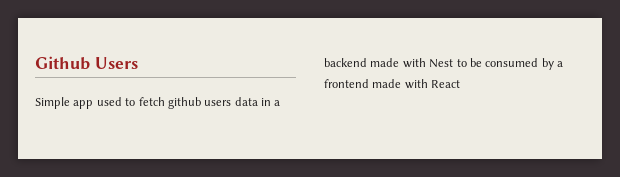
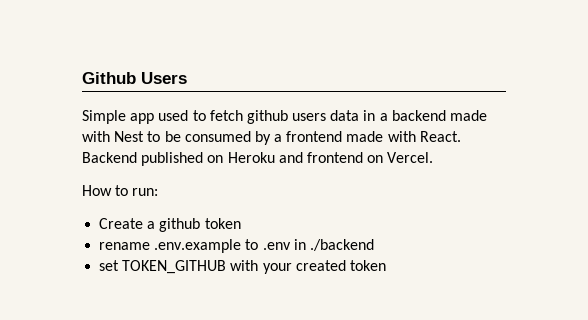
- Simple app used to fetch github users data in a backend made with Nest to be consumed by a frontend made with React
+ Simple app used to fetch github users data in a backend made with Nest to be consumed by a frontend made with React. Backend published on Heroku and frontend on Vercel.
+ How to run:
+ Create a github token
+ rename .env.example to .env in ./backend
+ set TOKEN_GITHUB with your created token

